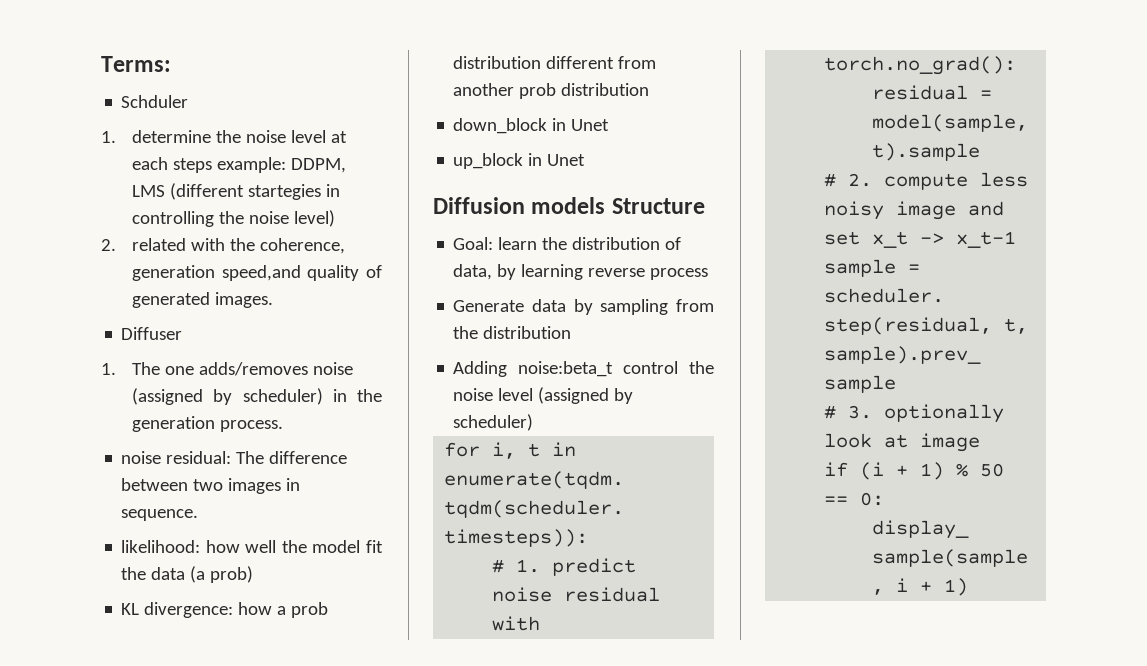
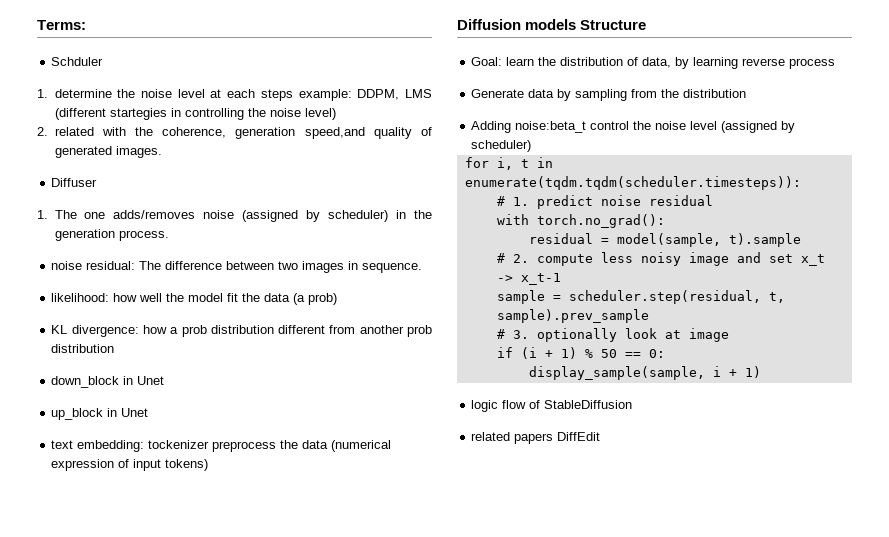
+ text embedding: tockenizer preprocess the data (numerical expression of input tokens)
+ logic flow of StableDiffusion
+ related papers DiffEdit

